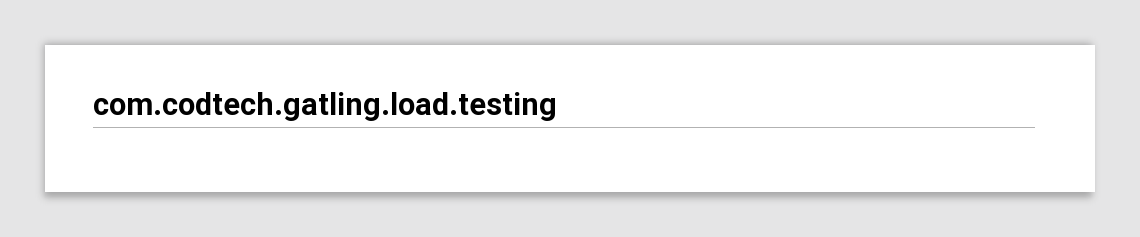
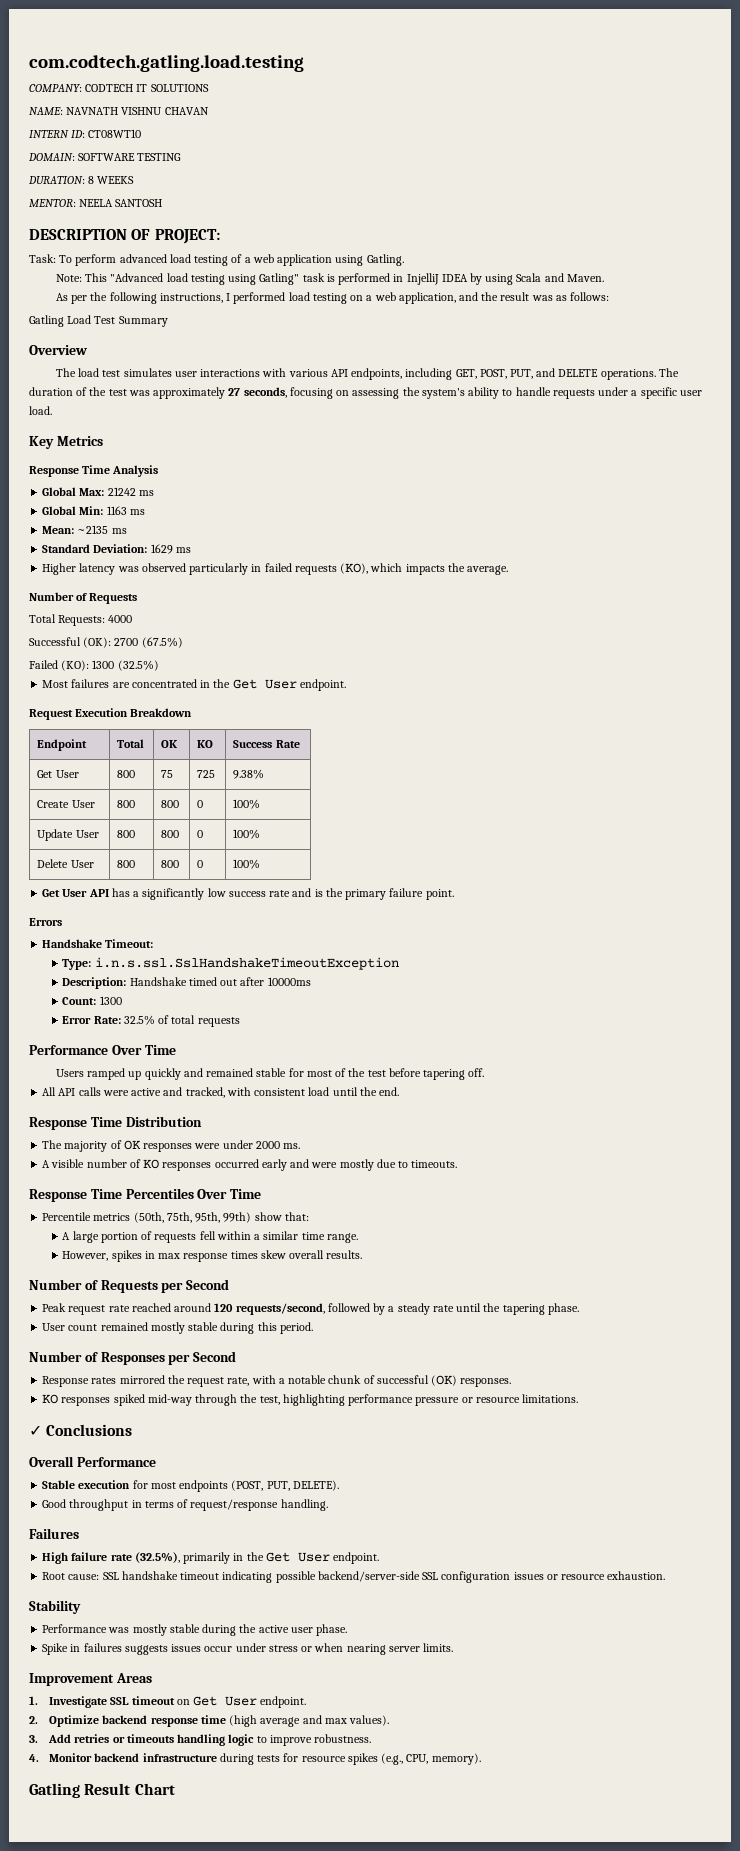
+ COMPANY: CODTECH IT SOLUTIONS
+ NAME: NAVNATH VISHNU CHAVAN
+ INTERN ID: CT08WT10
+ DOMAIN: SOFTWARE TESTING
+ DURATION: 8 WEEKS
+ MENTOR: NEELA SANTOSH
+ DESCRIPTION OF PROJECT:
+ Task: To perform advanced load testing of a web application using Gatling.
+ Note: This "Advanced load testing using Gatling" task is performed in InjelliJ IDEA by using Scala and Maven.
+ As per the following instructions, I performed load testing on a web application, and the result was as follows:
+ Gatling Load Test Summary
+ Overview
+ The load test simulates user interactions with various API endpoints, including GET, POST, PUT, and DELETE operations. The duration of the test was approximately 27 seconds, focusing on assessing the system's ability to handle requests under a specific user load.
+ Key Metrics
+ Response Time Analysis
+ Global Max: 21242 ms
+ Global Min: 1163 ms
+ Mean: ~2135 ms
+ Standard Deviation: 1629 ms
+ Higher latency was observed particularly in failed requests (KO), which impacts the average.
+ Number of Requests
+ Total Requests: 4000
+ Successful (OK): 2700 (67.5%)
+ Failed (KO): 1300 (32.5%)
+ Most failures are concentrated in the Get User endpoint.
+ Request Execution Breakdown
+ Endpoint | Total | OK | KO | Success Rate
+ Get User | 800 | 75 | 725 | 9.38%
+ Create User | 800 | 800 | 0 | 100%
+ Update User | 800 | 800 | 0 | 100%
+ Delete User | 800 | 800 | 0 | 100%
+ Get User API has a significantly low success rate and is the primary failure point.
+ Errors
+ Handshake Timeout:
+ Type: i.n.s.ssl.SslHandshakeTimeoutException
+ Description: Handshake timed out after 10000ms
+ Count: 1300
+ Error Rate: 32.5% of total requests
+ Performance Over Time
+ Users ramped up quickly and remained stable for most of the test before tapering off.
+ All API calls were active and tracked, with consistent load until the end.
+ Response Time Distribution
+ The majority of OK responses were under 2000 ms.
+ A visible number of KO responses occurred early and were mostly due to timeouts.
+ Response Time Percentiles Over Time
+ Percentile metrics (50th, 75th, 95th, 99th) show that:
+ A large portion of requests fell within a similar time range.
+ However, spikes in max response times skew overall results.
+ Number of Requests per Second
+ Peak request rate reached around 120 requests/second, followed by a steady rate until the tapering phase.
+ User count remained mostly stable during this period.
+ Number of Responses per Second
+ Response rates mirrored the request rate, with a notable chunk of successful (OK) responses.
+ KO responses spiked mid-way through the test, highlighting performance pressure or resource limitations.
+ ✓ Conclusions
+ Overall Performance
+ Stable execution for most endpoints (POST, PUT, DELETE).
+ Good throughput in terms of request/response handling.
+ Failures
+ High failure rate (32.5%), primarily in the Get User endpoint.
+ Root cause: SSL handshake timeout indicating possible backend/server-side SSL configuration issues or resource exhaustion.
+ Stability
+ Performance was mostly stable during the active user phase.
+ Spike in failures suggests issues occur under stress or when nearing server limits.
+ Improvement Areas
+ 1. Investigate SSL timeout on Get User endpoint.
+ 2. Optimize backend response time (high average and max values).
+ 3. Add retries or timeouts handling logic to improve robustness.
+ 4. Monitor backend infrastructure during tests for resource spikes (e.g., CPU, memory).
+ Gatling Result Chart

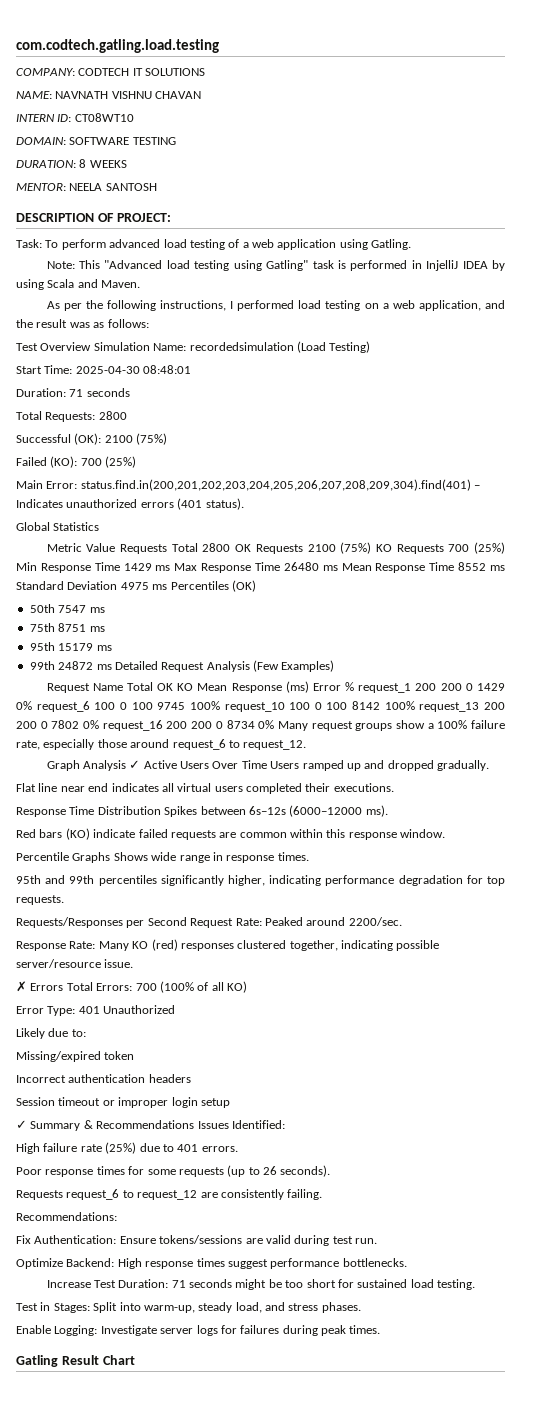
- Gatling Load Test Summary
- Overview
- The load test simulates user interactions with various API endpoints, including GET, POST, PUT, and DELETE operations. The duration of the test was approximately 27 seconds, focusing on assessing the system's ability to handle requests under a specific user load.
- Key Metrics
- Response Time Analysis
- Global Max: 21242 ms
- Global Min: 1163 ms
- Mean: ~2135 ms
- Standard Deviation: 1629 ms
- Higher latency was observed particularly in failed requests (KO), which impacts the average.
- Number of Requests
+ Test Overview Simulation Name: recordedsimulation (Load Testing)
+ Start Time: 2025-04-30 08:48:01
+ Duration: 71 seconds
- Total Requests: 4000
+ Total Requests: 2800
- Successful (OK): 2700 (67.5%)
+ Successful (OK): 2100 (75%)
- Failed (KO): 1300 (32.5%)
- Most failures are concentrated in the Get User endpoint.
- Request Execution Breakdown
- Endpoint | Total | OK | KO | Success Rate
- Get User | 800 | 75 | 725 | 9.38%
- Create User | 800 | 800 | 0 | 100%
- Update User | 800 | 800 | 0 | 100%
- Delete User | 800 | 800 | 0 | 100%
- Get User API has a significantly low success rate and is the primary failure point.
- Errors
- Handshake Timeout:
- Type: i.n.s.ssl.SslHandshakeTimeoutException
- Description: Handshake timed out after 10000ms
- Count: 1300
- Error Rate: 32.5% of total requests
- Performance Over Time
- Users ramped up quickly and remained stable for most of the test before tapering off.
- All API calls were active and tracked, with consistent load until the end.
- Response Time Distribution
- The majority of OK responses were under 2000 ms.
- A visible number of KO responses occurred early and were mostly due to timeouts.
- Response Time Percentiles Over Time
- Percentile metrics (50th, 75th, 95th, 99th) show that:
- A large portion of requests fell within a similar time range.
- However, spikes in max response times skew overall results.
- Number of Requests per Second
- Peak request rate reached around 120 requests/second, followed by a steady rate until the tapering phase.
- User count remained mostly stable during this period.
- Number of Responses per Second
- Response rates mirrored the request rate, with a notable chunk of successful (OK) responses.
- KO responses spiked mid-way through the test, highlighting performance pressure or resource limitations.
- ✓ Conclusions
- Overall Performance
- Stable execution for most endpoints (POST, PUT, DELETE).
- Good throughput in terms of request/response handling.
- Failures
- High failure rate (32.5%), primarily in the Get User endpoint.
- Root cause: SSL handshake timeout indicating possible backend/server-side SSL configuration issues or resource exhaustion.
- Stability
- Performance was mostly stable during the active user phase.
- Spike in failures suggests issues occur under stress or when nearing server limits.
- Improvement Areas
- 1. Investigate SSL timeout on Get User endpoint.
- 2. Optimize backend response time (high average and max values).
- 3. Add retries or timeouts handling logic to improve robustness.
- 4. Monitor backend infrastructure during tests for resource spikes (e.g., CPU, memory).
+ Failed (KO): 700 (25%)
+ Main Error: status.find.in(200,201,202,203,204,205,206,207,208,209,304).find(401) – Indicates unauthorized errors (401 status).
+ Global Statistics
+ Metric Value Requests Total 2800 OK Requests 2100 (75%) KO Requests 700 (25%) Min Response Time 1429 ms Max Response Time 26480 ms Mean Response Time 8552 ms Standard Deviation 4975 ms Percentiles (OK)
+ 50th 7547 ms
+ 75th 8751 ms
+ 95th 15179 ms
+ 99th 24872 ms Detailed Request Analysis (Few Examples)
+ Request Name Total OK KO Mean Response (ms) Error % request_1 200 200 0 1429 0% request_6 100 0 100 9745 100% request_10 100 0 100 8142 100% request_13 200 200 0 7802 0% request_16 200 200 0 8734 0% Many request groups show a 100% failure rate, especially those around request_6 to request_12.
+ Graph Analysis ✓ Active Users Over Time Users ramped up and dropped gradually.
+ Flat line near end indicates all virtual users completed their executions.
+ Response Time Distribution Spikes between 6s–12s (6000–12000 ms).
+ Red bars (KO) indicate failed requests are common within this response window.
+ Percentile Graphs Shows wide range in response times.
+ 95th and 99th percentiles significantly higher, indicating performance degradation for top requests.
+ Requests/Responses per Second Request Rate: Peaked around 2200/sec.
+ Response Rate: Many KO (red) responses clustered together, indicating possible server/resource issue.
+ ✗ Errors Total Errors: 700 (100% of all KO)
+ Error Type: 401 Unauthorized
+ Likely due to:
+ Missing/expired token
+ Incorrect authentication headers
+ Session timeout or improper login setup
+ ✓ Summary & Recommendations Issues Identified:
+ High failure rate (25%) due to 401 errors.
+ Poor response times for some requests (up to 26 seconds).
+ Requests request_6 to request_12 are consistently failing.
+ Recommendations:
+ Fix Authentication: Ensure tokens/sessions are valid during test run.
+ Optimize Backend: High response times suggest performance bottlenecks.
+ Increase Test Duration: 71 seconds might be too short for sustained load testing.
+ Test in Stages: Split into warm-up, steady load, and stress phases.
+ Enable Logging: Investigate server logs for failures during peak times.

